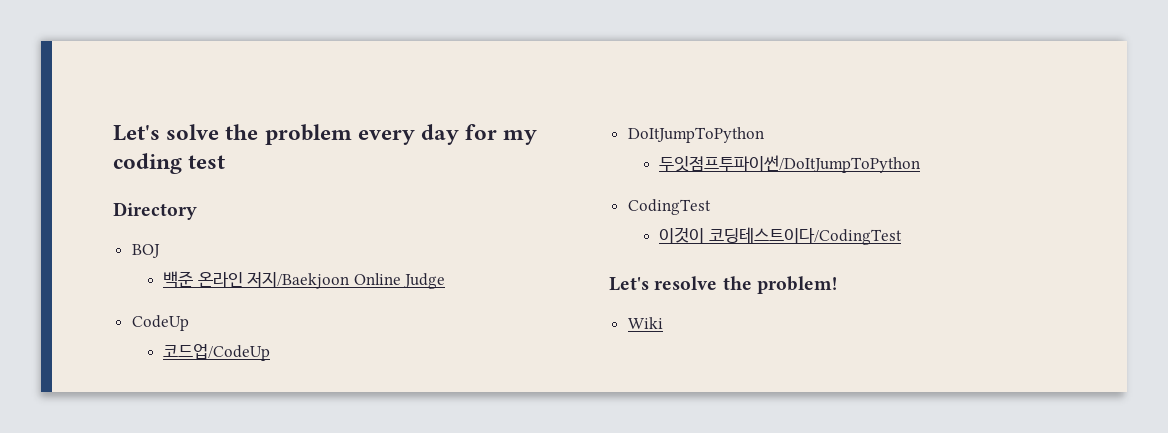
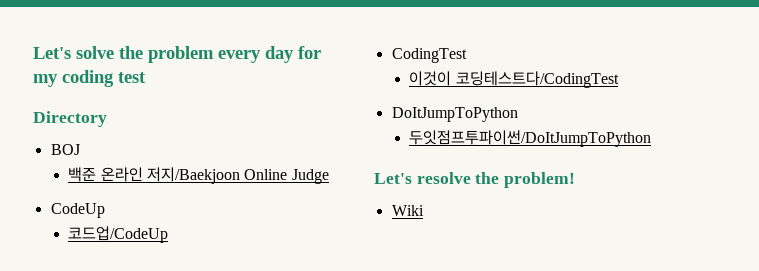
+ CodingTest
+ 이것이 코딩테스트다/CodingTest
- CodingTest
- 이것이 코딩테스트이다/CodingTest

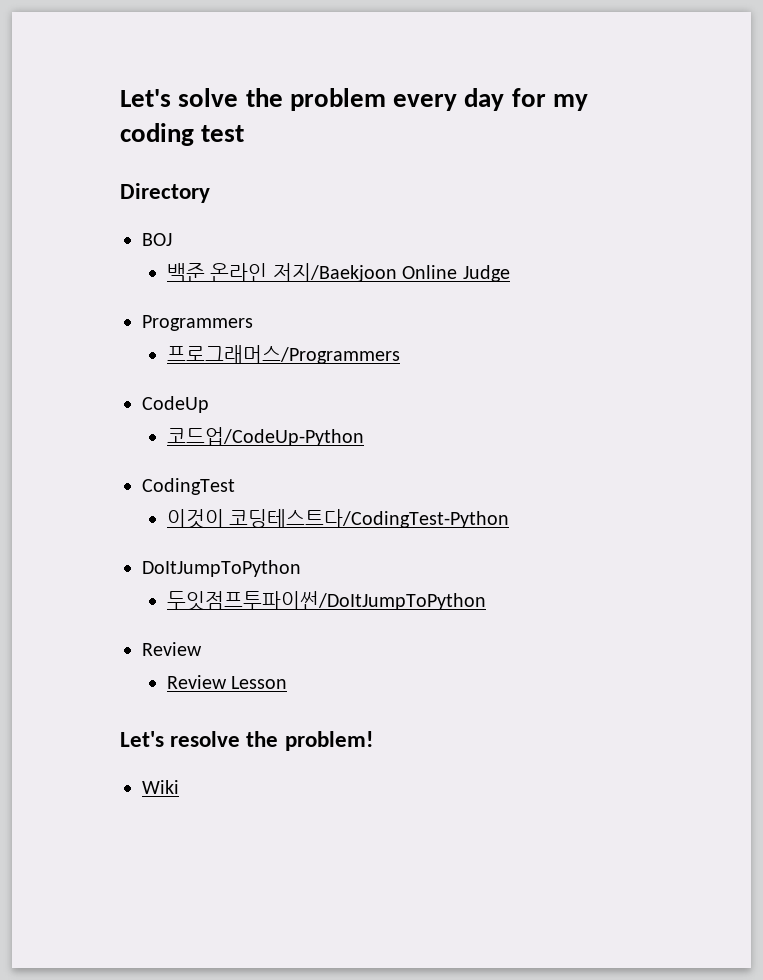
+ Programmers
+ 프로그래머스/Programmers
- 코드업/CodeUp
+ 코드업/CodeUp-Python
- 이것이 코딩테스트다/CodingTest
+ 이것이 코딩테스트다/CodingTest-Python
  두잇점프투파이썬/DoItJumpToPython
+ Review
+ Review Lesson

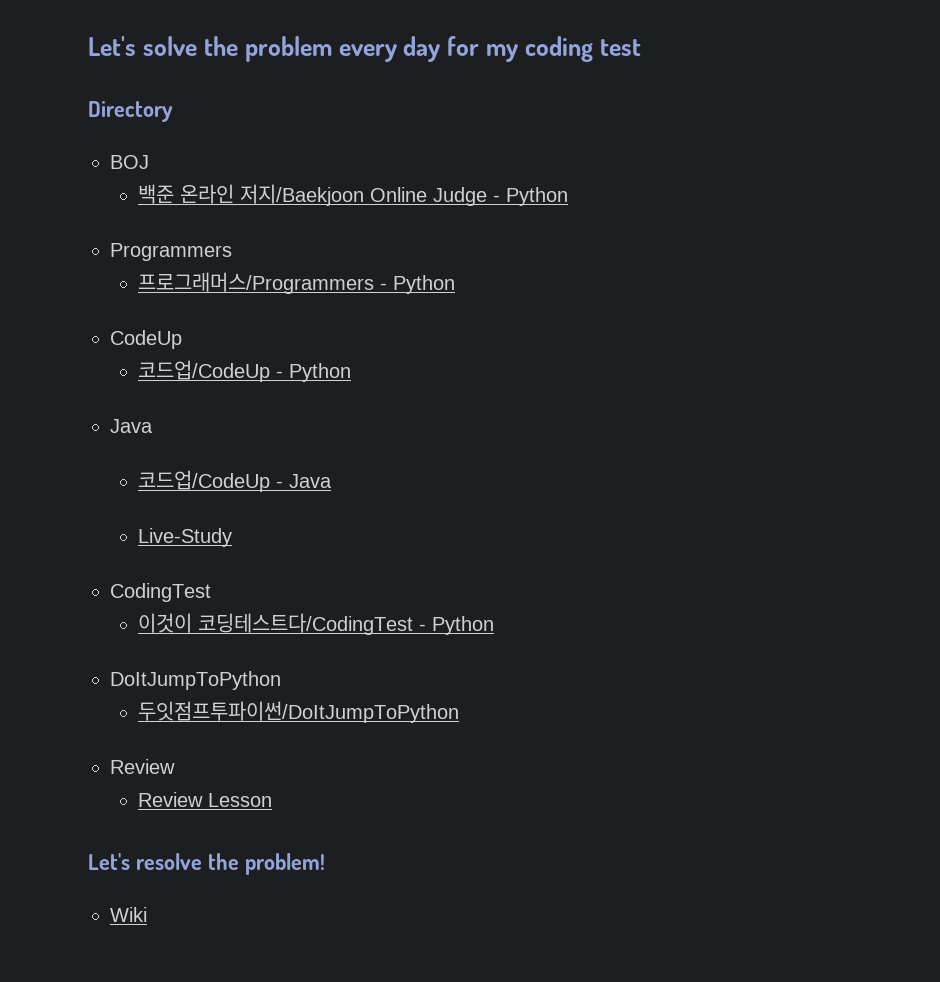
- 백준 온라인 저지/Baekjoon Online Judge
+ 백준 온라인 저지/Baekjoon Online Judge - Python
- 프로그래머스/Programmers
+ 프로그래머스/Programmers - Python
- 코드업/CodeUp-Python
+ 코드업/CodeUp - Python
+ Java
+ 코드업/CodeUp - Java
+ Live-Study
- 이것이 코딩테스트다/CodingTest-Python
+ 이것이 코딩테스트다/CodingTest - Python

